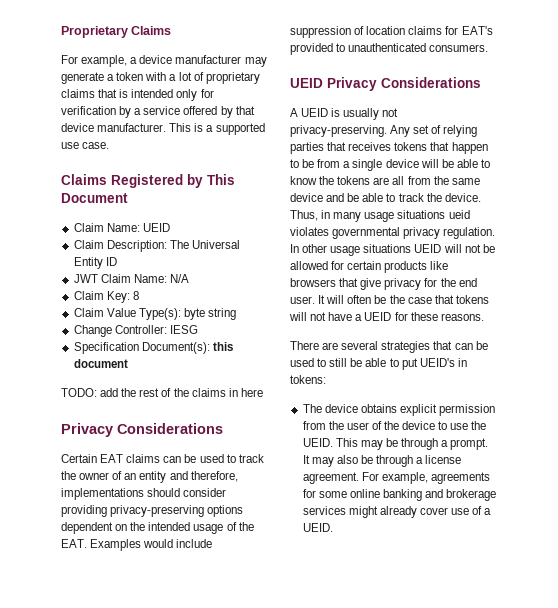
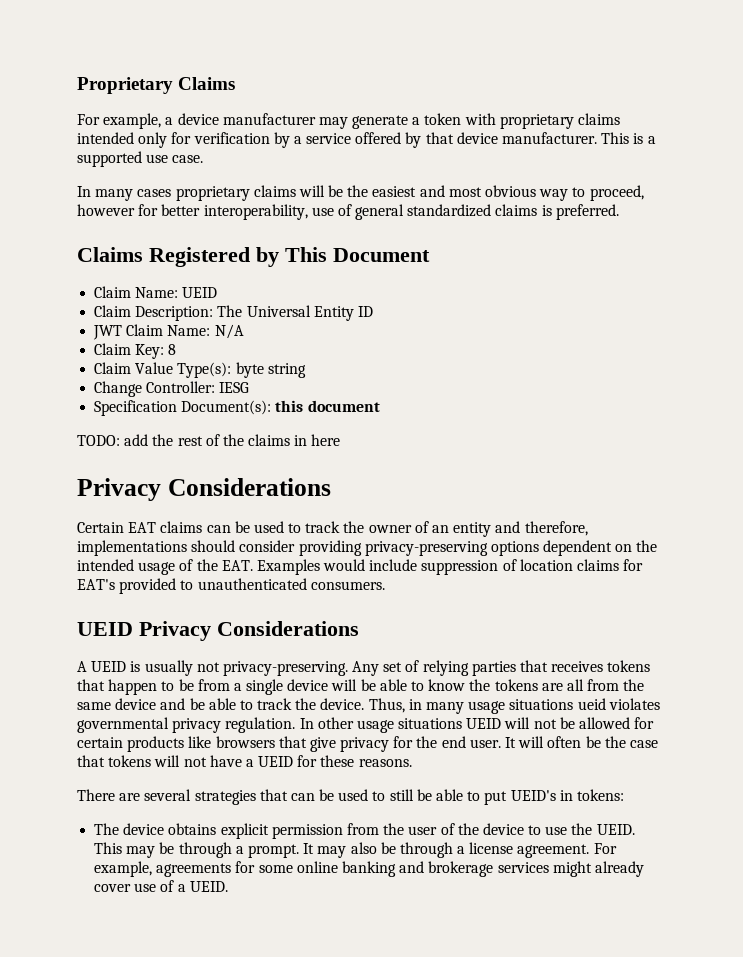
- For example, a device manufacturer may generate a token with a lot of proprietary claims that is intended only for verification by a service offered by that device manufacturer.
+ For example, a device manufacturer may generate a token with proprietary claims intended only for verification by a service offered by that device manufacturer.
+ In many cases proprietary claims will be the easiest and most obvious way to proceed, however for better interoperability, use of general standardized claims is preferred.

